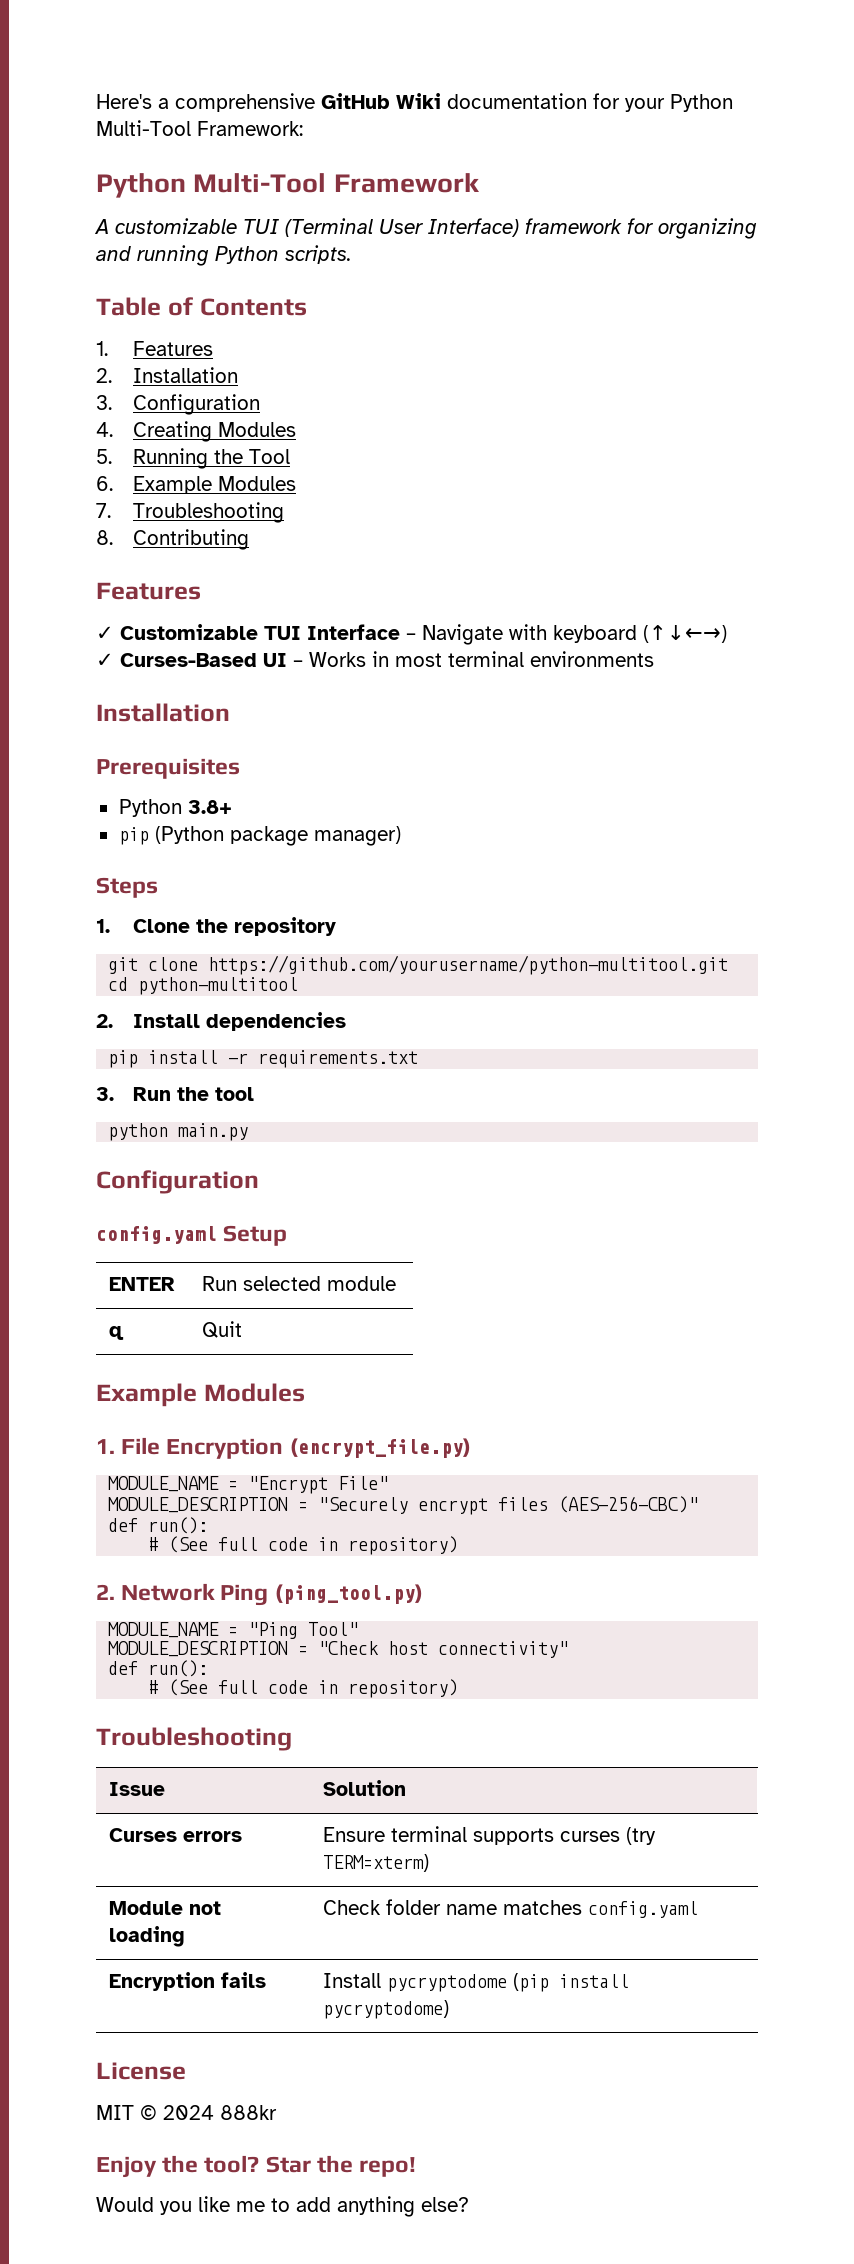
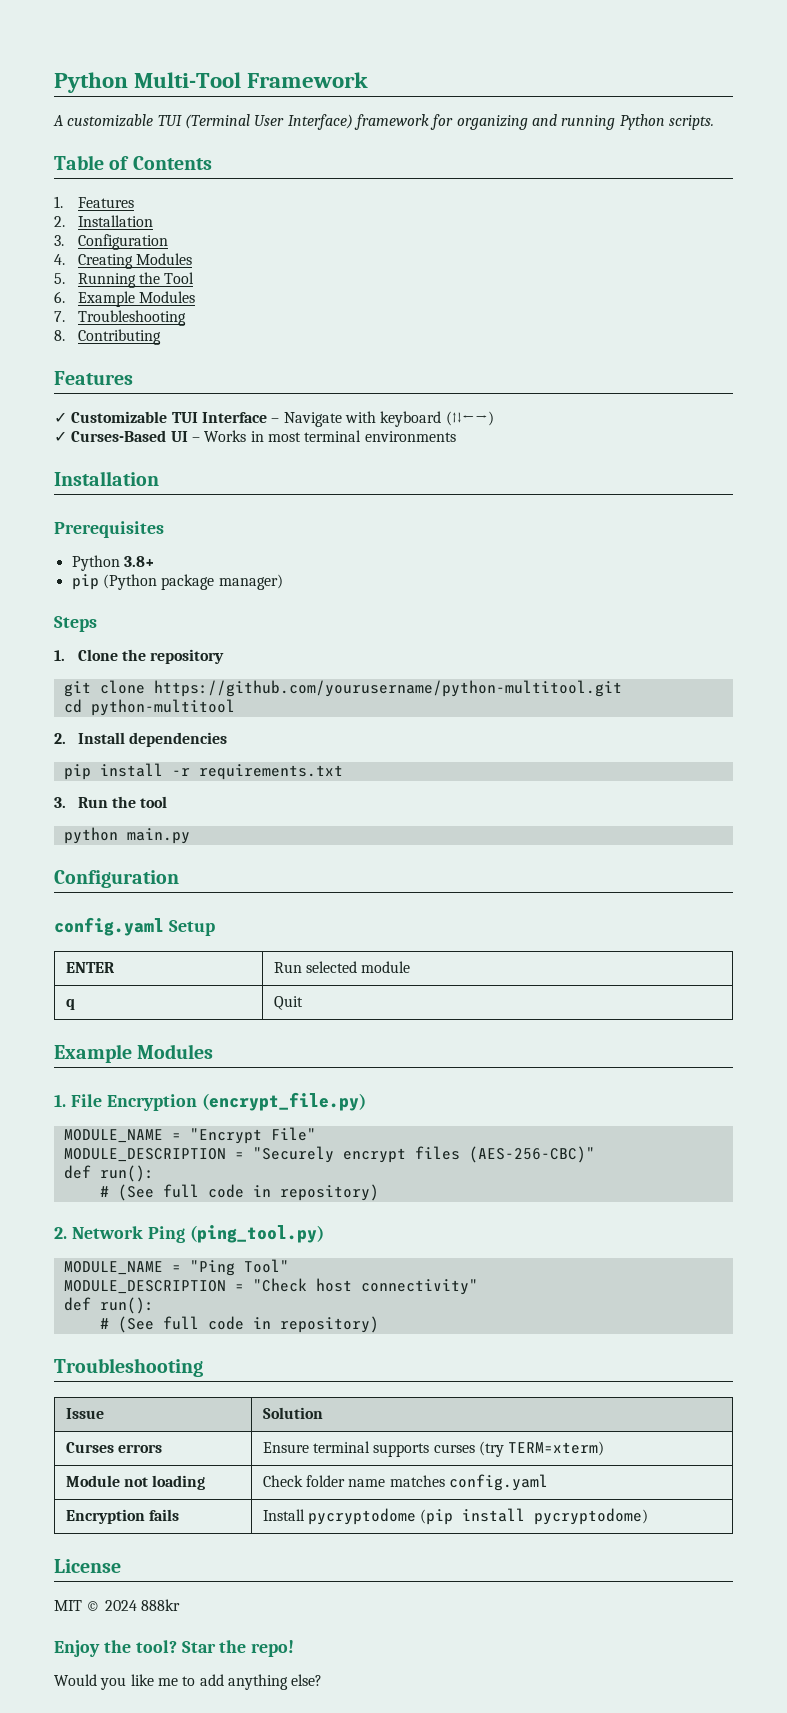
- Here's a comprehensive GitHub Wiki documentation for your Python Multi-Tool Framework:

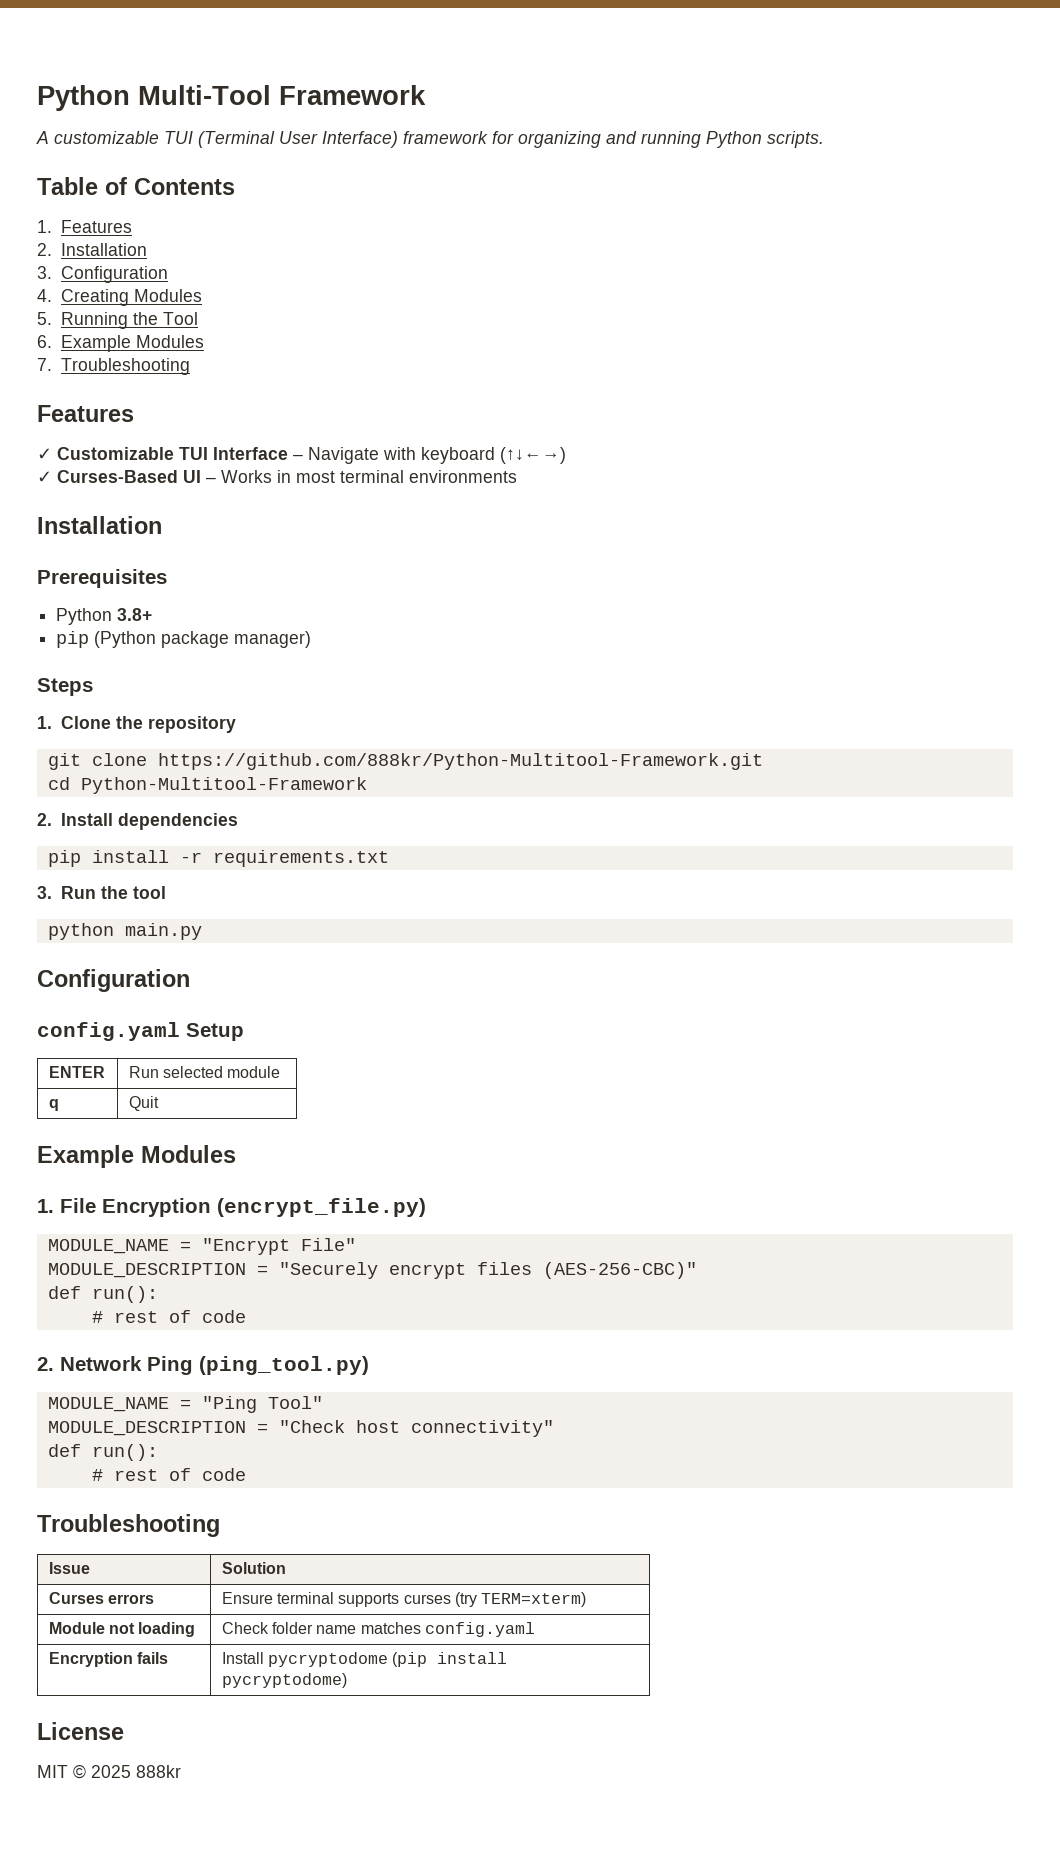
- 8. Contributing
- git clone https://github.com/yourusername/python-multitool.git
+ git clone https://github.com/888kr/Python-Multitool-Framework.git
- cd python-multitool
+ cd Python-Multitool-Framework
  MODULE_DESCRIPTION = "Securely encrypt files (AES-256-CBC)"
  def run():
- # (See full code in repository)
+ # rest of code
  MODULE_DESCRIPTION = "Check host connectivity"
  def run():
- # (See full code in repository)
+ # rest of code
- MIT © 2024 888kr
+ MIT © 2025 888kr
- Enjoy the tool? Star the repo!
- Would you like me to add anything else?

